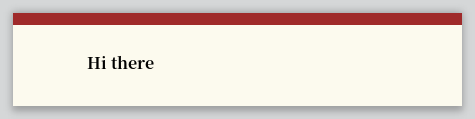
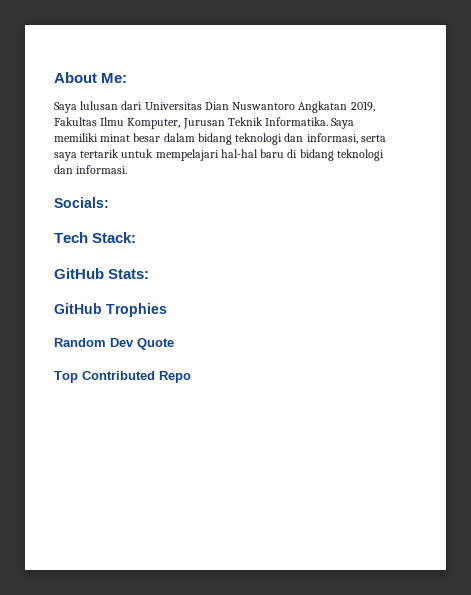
- Hi there
+ About Me:
+ Saya lulusan dari Universitas Dian Nuswantoro Angkatan 2019, Fakultas Ilmu Komputer, Jurusan Teknik Informatika. Saya memiliki minat besar dalam bidang teknologi dan informasi, serta saya tertarik untuk mempelajari hal-hal baru di bidang teknologi dan informasi.
+ Socials:
+ Tech Stack:
+ GitHub Stats:
+ GitHub Trophies
+ Random Dev Quote
+ Top Contributed Repo

